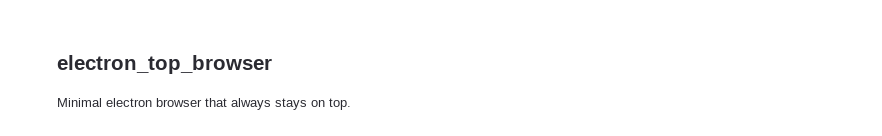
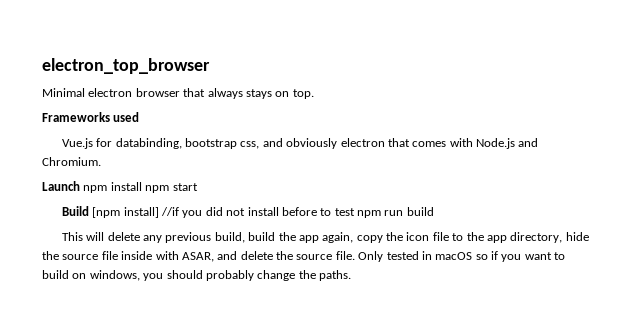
+ Frameworks used
+ Vue.js for databinding, bootstrap css, and obviously electron that comes with Node.js and Chromium.
+ Launch npm install npm start
+ Build [npm install] //if you did not install before to test npm run build
+ This will delete any previous build, build the app again, copy the icon file to the app directory, hide the source file inside with ASAR, and delete the source file. Only tested in macOS so if you want to build on windows, you should probably change the paths.

